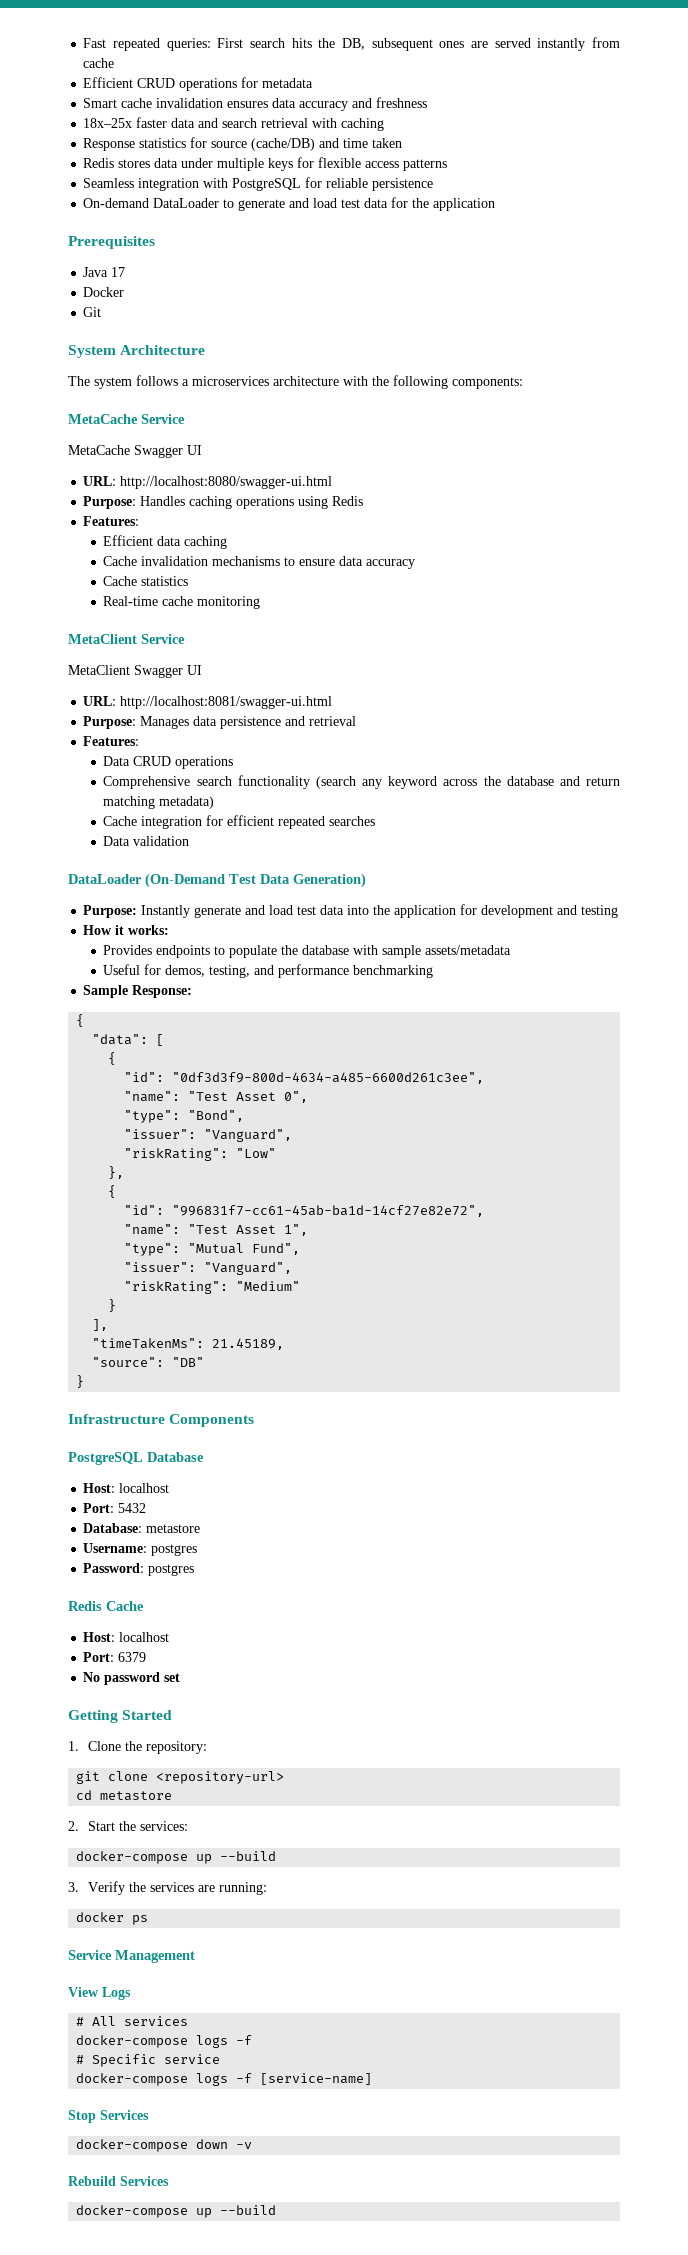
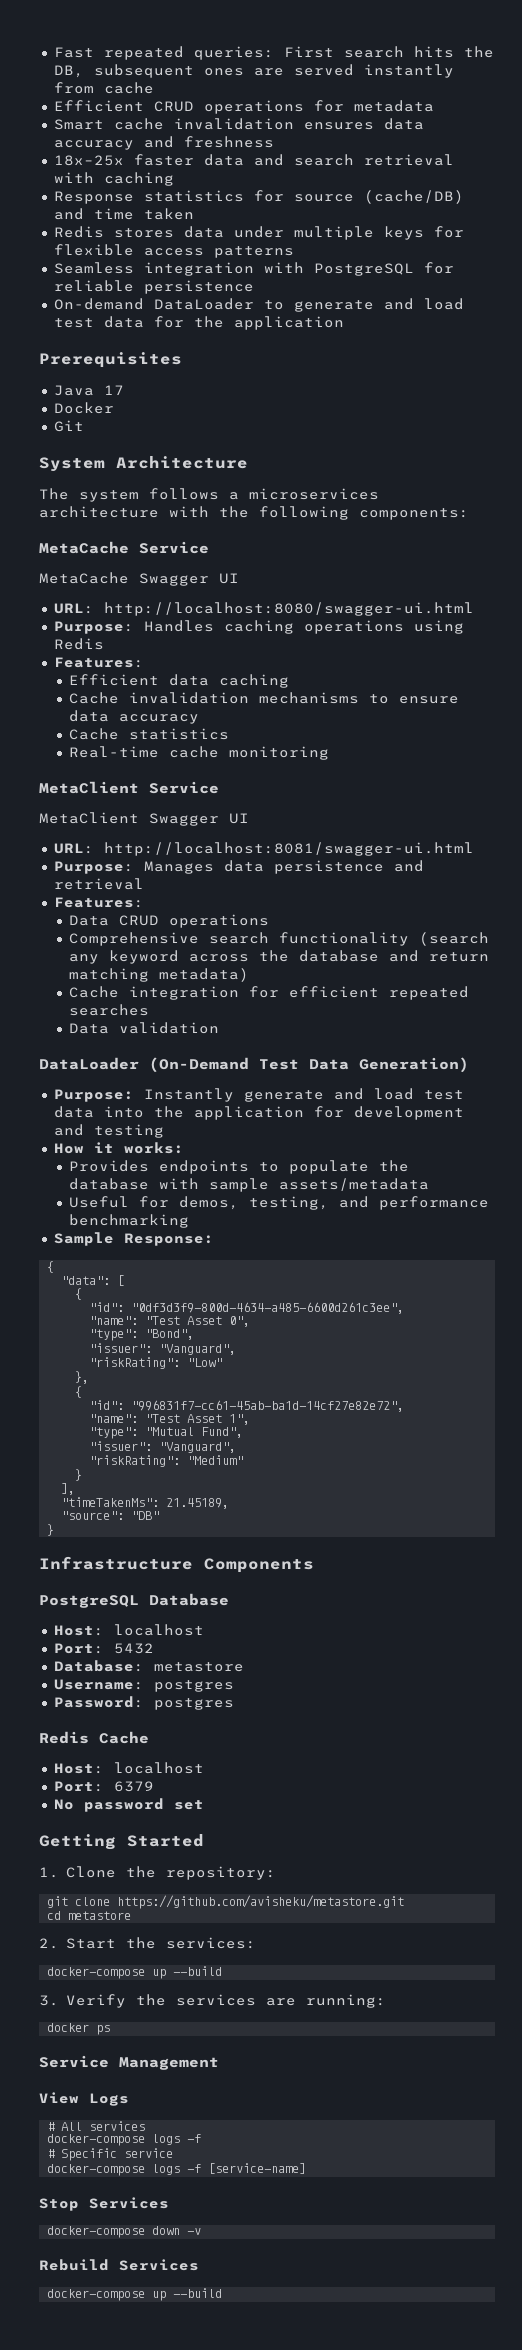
- git clone <repository-url>
+ git clone https://github.com/avisheku/metastore.git

